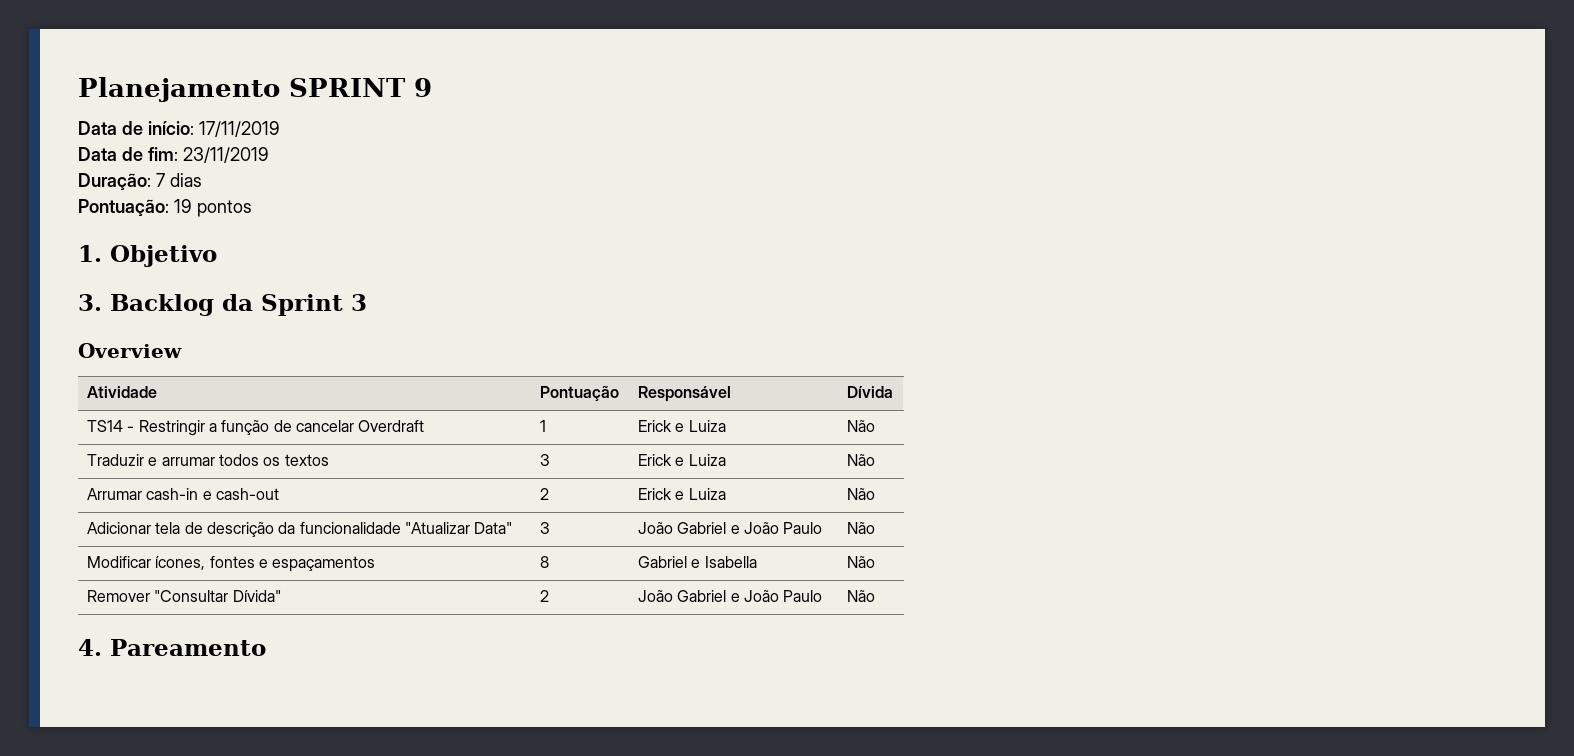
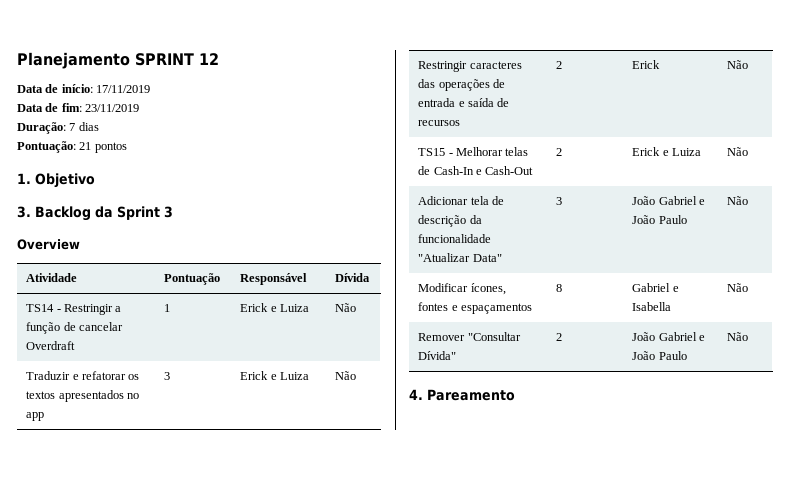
- Planejamento SPRINT 9
+ Planejamento SPRINT 12
- Pontuação: 19 pontos
+ Pontuação: 21 pontos
- Traduzir e arrumar todos os textos | 3 | Erick e Luiza | Não
+ Traduzir e refatorar os textos apresentados no app | 3 | Erick e Luiza | Não
- Arrumar cash-in e cash-out | 2 | Erick e Luiza | Não
+ Restringir caracteres das operações de entrada e saída de recursos | 2 | Erick | Não
+ TS15 - Melhorar telas de Cash-In e Cash-Out | 2 | Erick e Luiza | Não

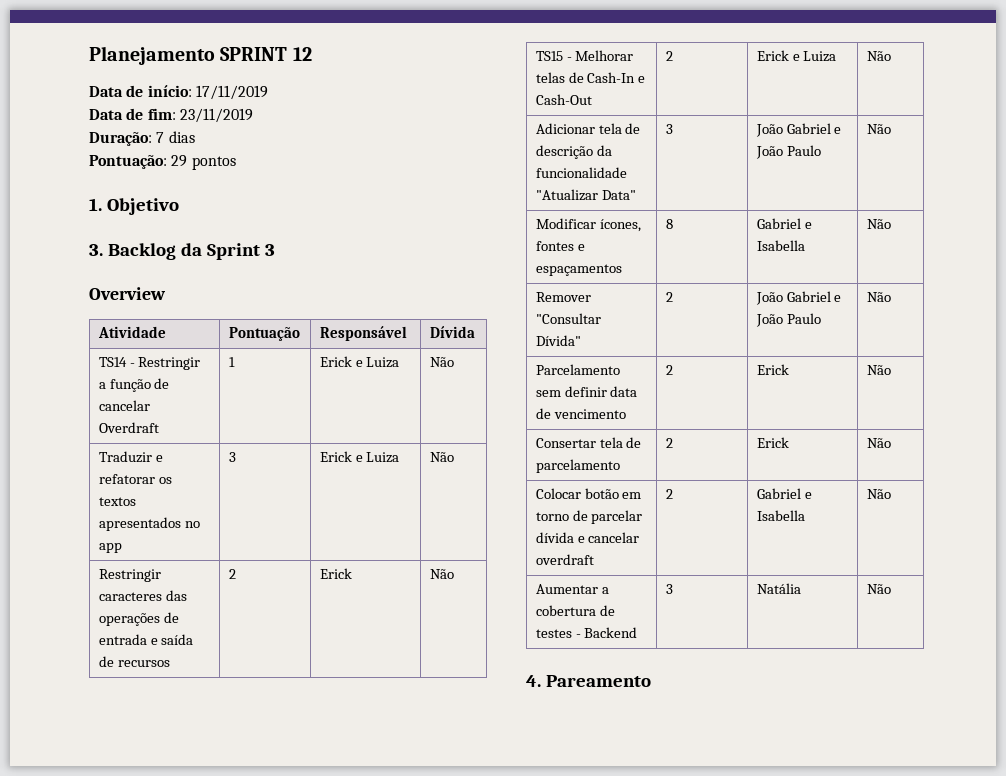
- Pontuação: 21 pontos
+ Pontuação: 29 pontos
+ Parcelamento sem definir data de vencimento | 2 | Erick | Não
+ Consertar tela de parcelamento | 2 | Erick | Não
+ Colocar botão em torno de parcelar dívida e cancelar overdraft | 2 | Gabriel e Isabella | Não
+ Aumentar a cobertura de testes - Backend | 3 | Natália | Não

